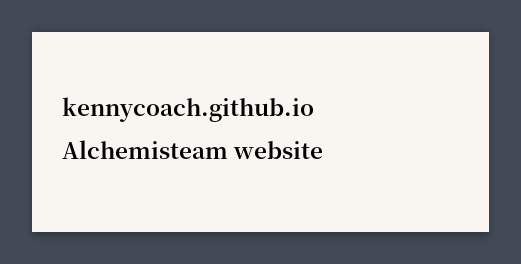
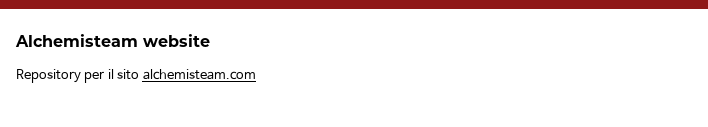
- kennycoach.github.io
+ Repository per il sito alchemisteam.com

